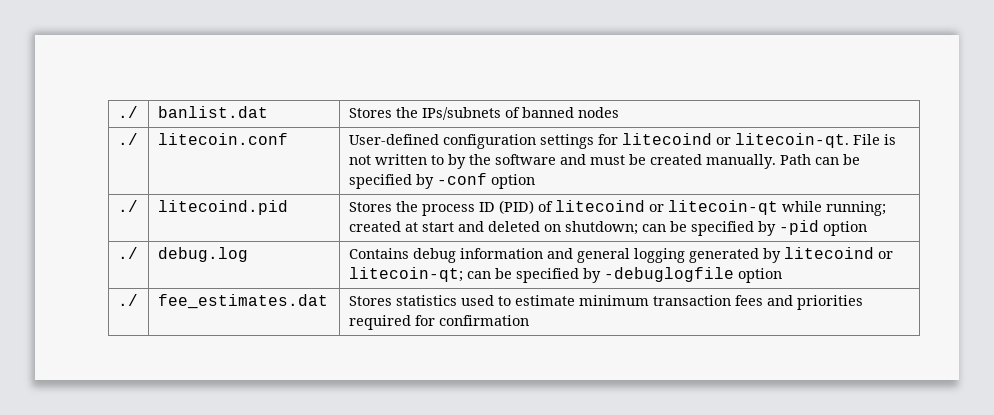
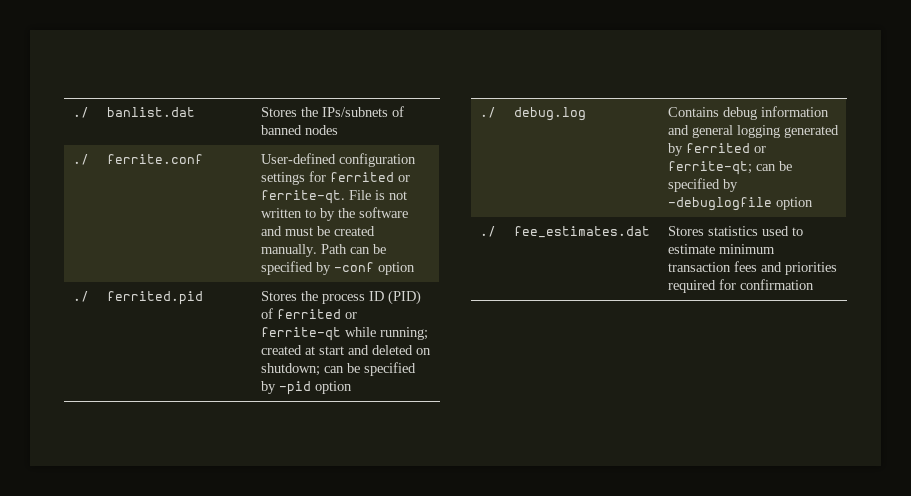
- ./ | litecoin.conf | User-defined configuration settings for litecoind or litecoin-qt. File is not written to by the software and must be created manually. Path can be specified by -conf option
+ ./ | ferrite.conf | User-defined configuration settings for ferrited or ferrite-qt. File is not written to by the software and must be created manually. Path can be specified by -conf option
- ./ | litecoind.pid | Stores the process ID (PID) of litecoind or litecoin-qt while running; created at start and deleted on shutdown; can be specified by -pid option
+ ./ | ferrited.pid | Stores the process ID (PID) of ferrited or ferrite-qt while running; created at start and deleted on shutdown; can be specified by -pid option
- ./ | debug.log | Contains debug information and general logging generated by litecoind or litecoin-qt; can be specified by -debuglogfile option
+ ./ | debug.log | Contains debug information and general logging generated by ferrited or ferrite-qt; can be specified by -debuglogfile option

